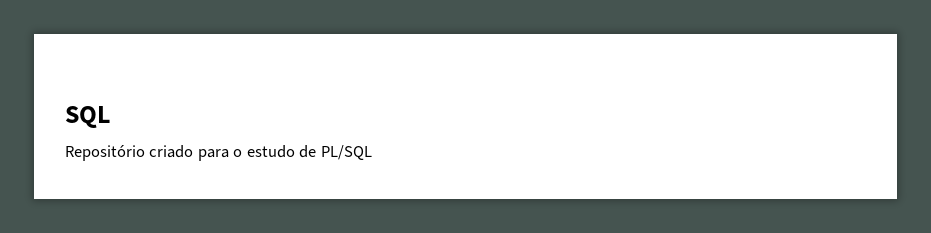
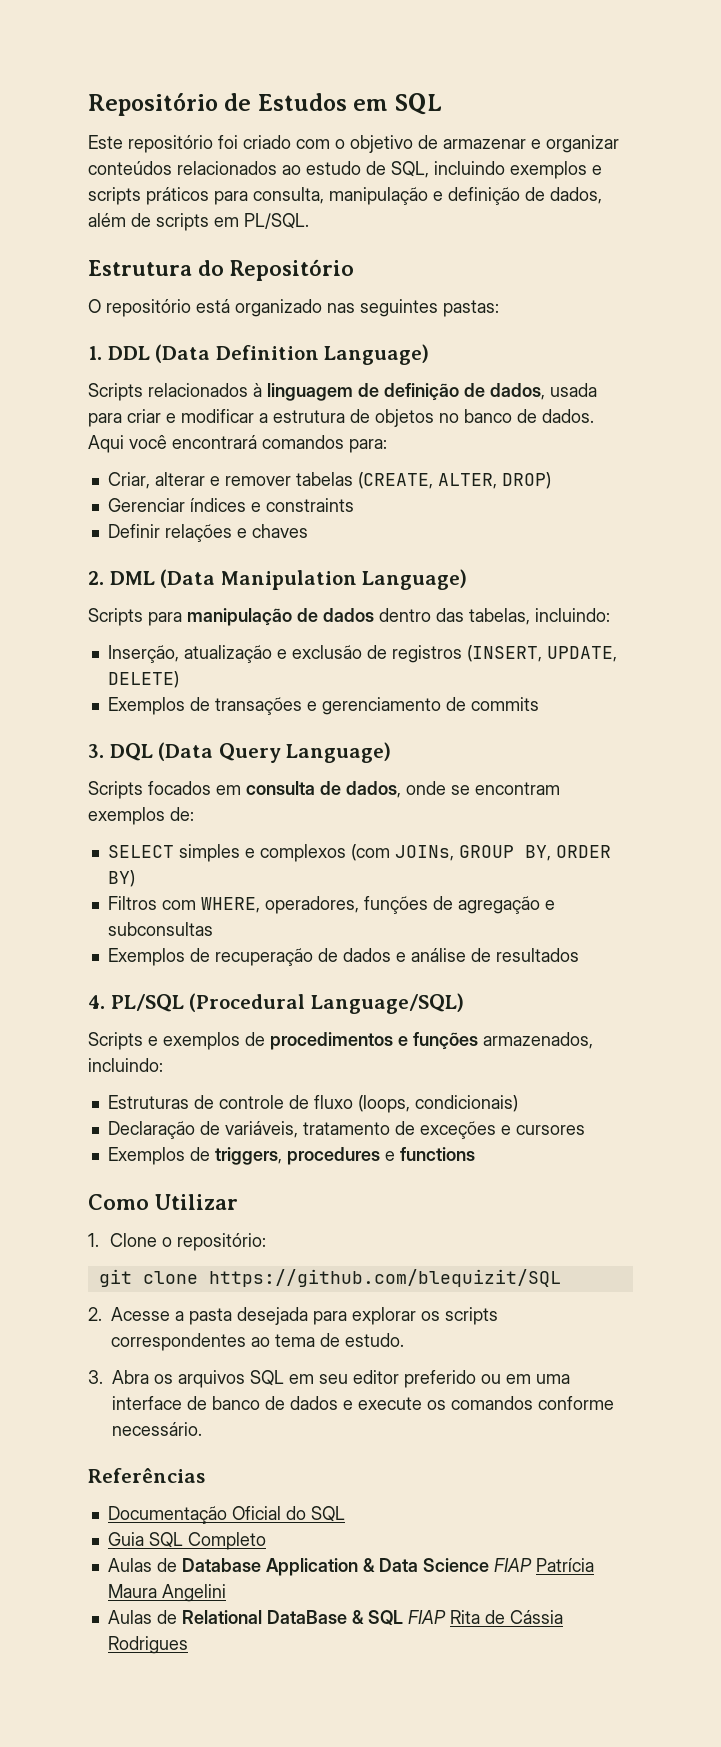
- SQL
- Repositório criado para o estudo de PL/SQL
+ Repositório de Estudos em SQL
+ Este repositório foi criado com o objetivo de armazenar e organizar conteúdos relacionados ao estudo de SQL, incluindo exemplos e scripts práticos para consulta, manipulação e definição de dados, além de scripts em PL/SQL.
+ Estrutura do Repositório
+ O repositório está organizado nas seguintes pastas:
+ 1. DDL (Data Definition Language)
+ Scripts relacionados à linguagem de definição de dados, usada para criar e modificar a estrutura de objetos no banco de dados. Aqui você encontrará comandos para:
+ Criar, alterar e remover tabelas (CREATE, ALTER, DROP)
+ Gerenciar índices e constraints
+ Definir relações e chaves
+ 2. DML (Data Manipulation Language)
+ Scripts para manipulação de dados dentro das tabelas, incluindo:
+ Inserção, atualização e exclusão de registros (INSERT, UPDATE, DELETE)
+ Exemplos de transações e gerenciamento de commits
+ 3. DQL (Data Query Language)
+ Scripts focados em consulta de dados, onde se encontram exemplos de:
+ SELECT simples e complexos (com JOINs, GROUP BY, ORDER BY)
+ Filtros com WHERE, operadores, funções de agregação e subconsultas
+ Exemplos de recuperação de dados e análise de resultados
+ 4. PL/SQL (Procedural Language/SQL)
+ Scripts e exemplos de procedimentos e funções armazenados, incluindo:
+ Estruturas de controle de fluxo (loops, condicionais)
+ Declaração de variáveis, tratamento de exceções e cursores
+ Exemplos de triggers, procedures e functions
+ Como Utilizar
+ 1. Clone o repositório:
+ git clone https://github.com/blequizit/SQL
+ 2. Acesse a pasta desejada para explorar os scripts correspondentes ao tema de estudo.
+ 3. Abra os arquivos SQL em seu editor preferido ou em uma interface de banco de dados e execute os comandos conforme necessário.
+ Referências
+ Documentação Oficial do SQL
+ Guia SQL Completo
+ Aulas de Database Application & Data Science FIAP Patrícia Maura Angelini
+ Aulas de Relational DataBase & SQL FIAP Rita de Cássia Rodrigues

